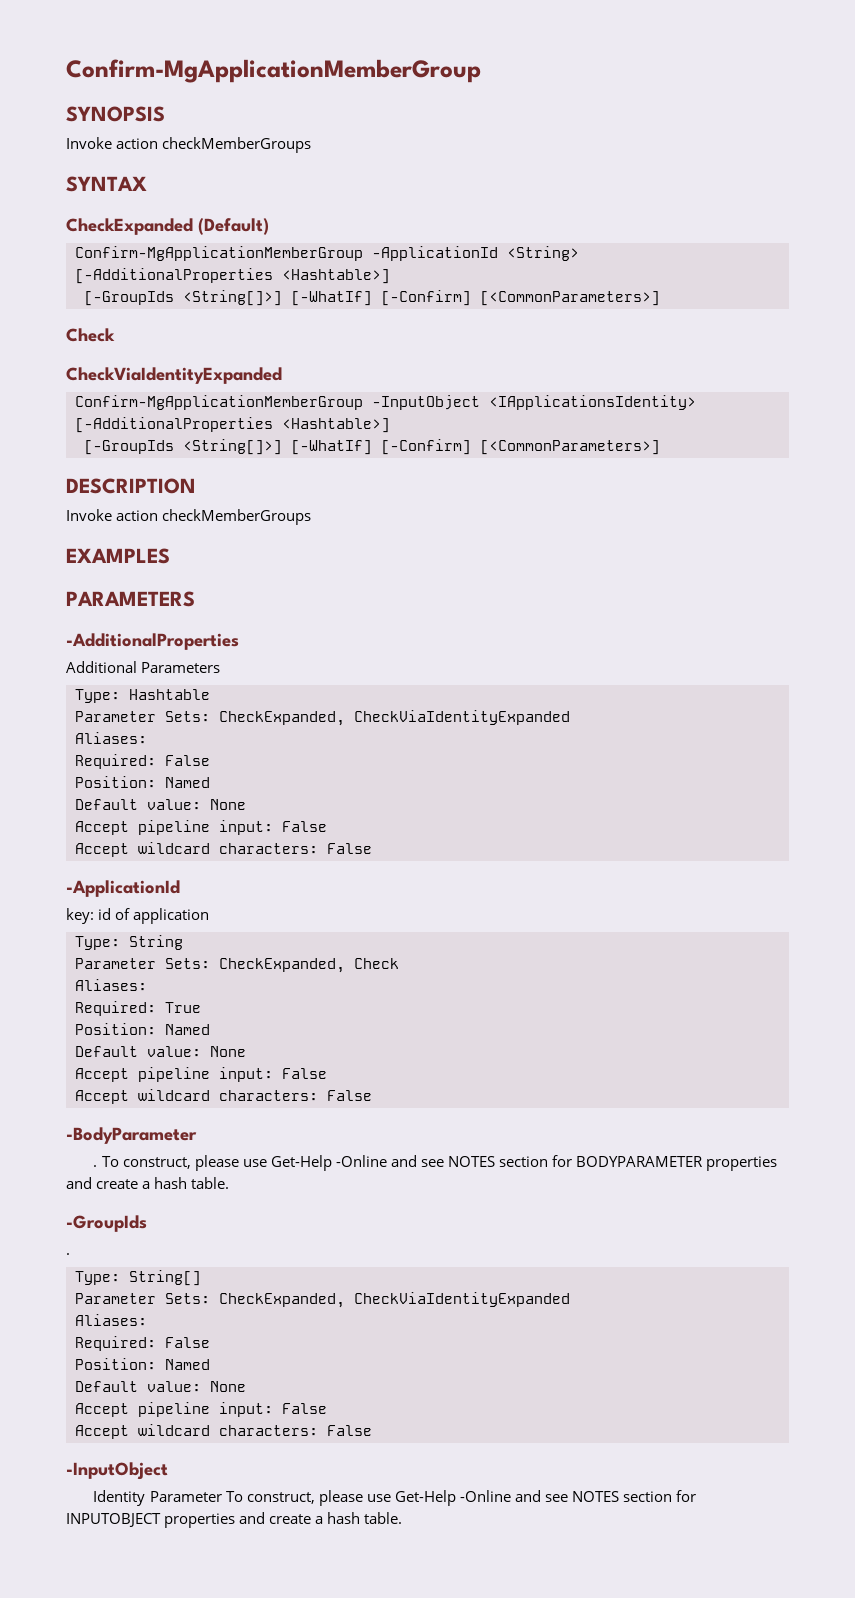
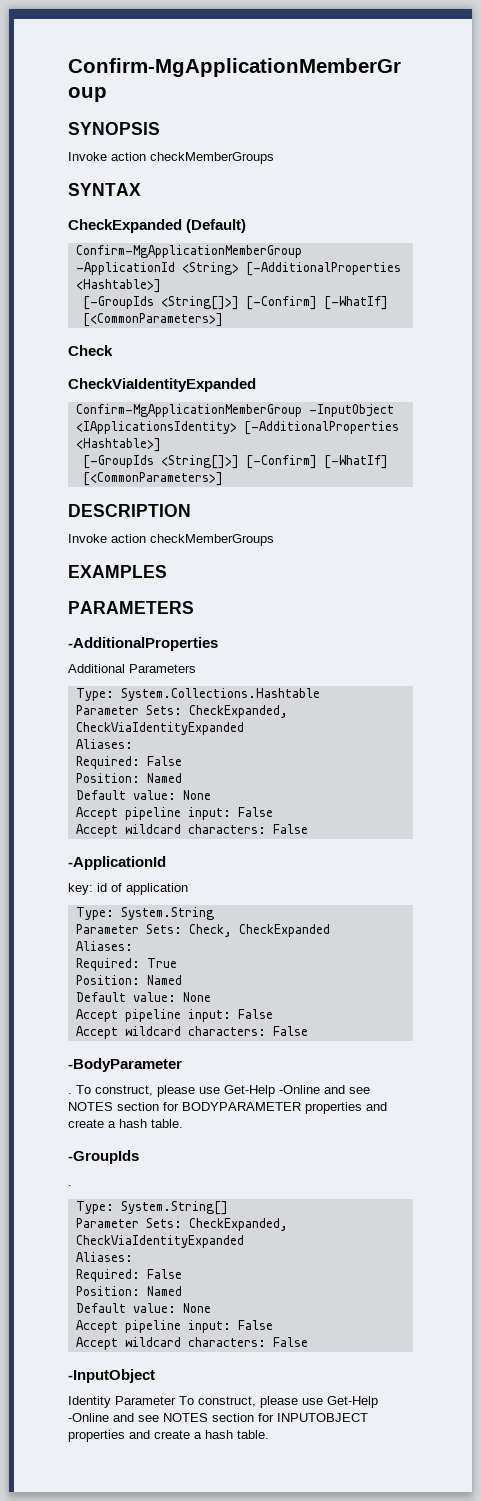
  Confirm-MgApplicationMemberGroup -ApplicationId <String> [-AdditionalProperties <Hashtable>]
- [-GroupIds <String[]>] [-WhatIf] [-Confirm] [<CommonParameters>]
+ [-GroupIds <String[]>] [-Confirm] [-WhatIf] [<CommonParameters>]
  Confirm-MgApplicationMemberGroup -InputObject <IApplicationsIdentity> [-AdditionalProperties <Hashtable>]
- [-GroupIds <String[]>] [-WhatIf] [-Confirm] [<CommonParameters>]
+ [-GroupIds <String[]>] [-Confirm] [-WhatIf] [<CommonParameters>]
- Type: Hashtable
+ Type: System.Collections.Hashtable
- Type: String
- Parameter Sets: CheckExpanded, Check
+ Type: System.String
+ Parameter Sets: Check, CheckExpanded
- Type: String[]
+ Type: System.String[]

